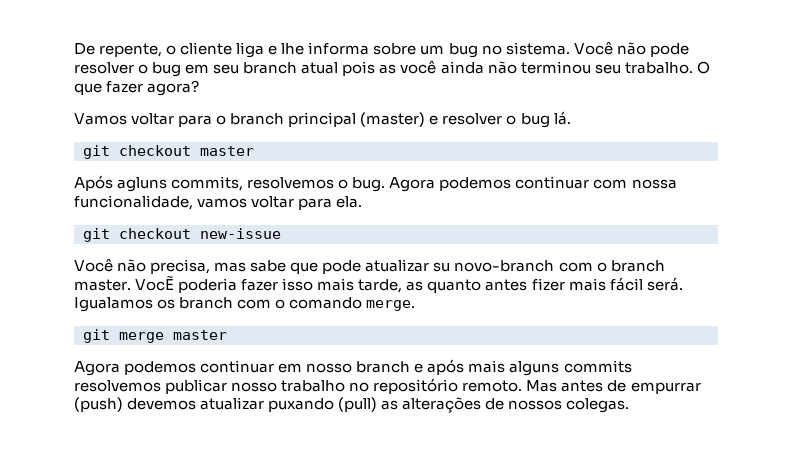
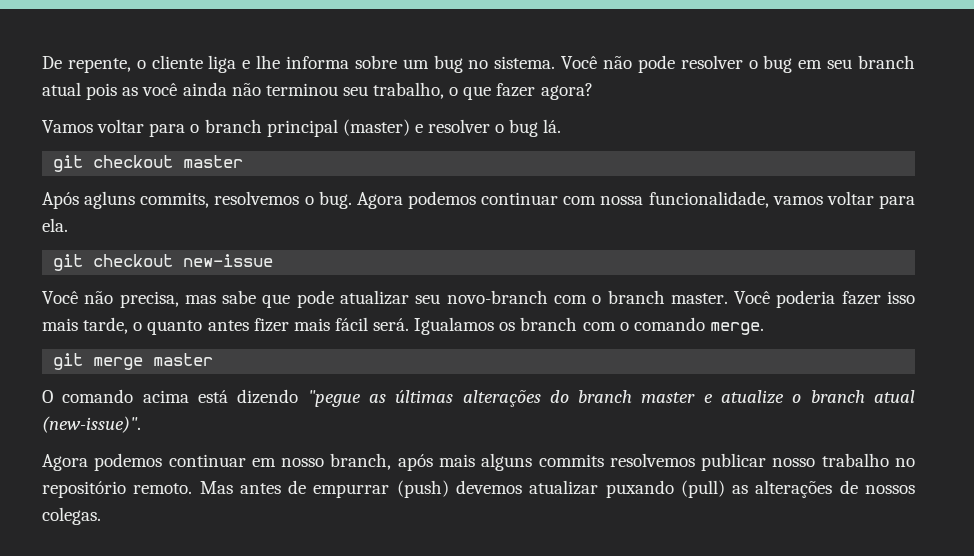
- Você não pode resolver o bug em seu branch atual pois as você ainda não terminou seu trabalho. O que fazer agora?
+ Você não pode resolver o bug em seu branch atual pois as você ainda não terminou seu trabalho, o que fazer agora?
- Você não precisa, mas sabe que pode atualizar su novo-branch com o branch master.
+ Você não precisa, mas sabe que pode atualizar seu novo-branch com o branch master.
- VocẼ poderia fazer isso mais tarde, as quanto antes fizer mais fácil será.
+ Você poderia fazer isso mais tarde, o quanto antes fizer mais fácil será.
+ O comando acima está dizendo "pegue as últimas alterações do branch master e atualize o branch atual (new-issue)".
- Agora podemos continuar em nosso branch e após mais alguns commits resolvemos publicar nosso trabalho no repositório remoto.
+ Agora podemos continuar em nosso branch, após mais alguns commits resolvemos publicar nosso trabalho no repositório remoto.

